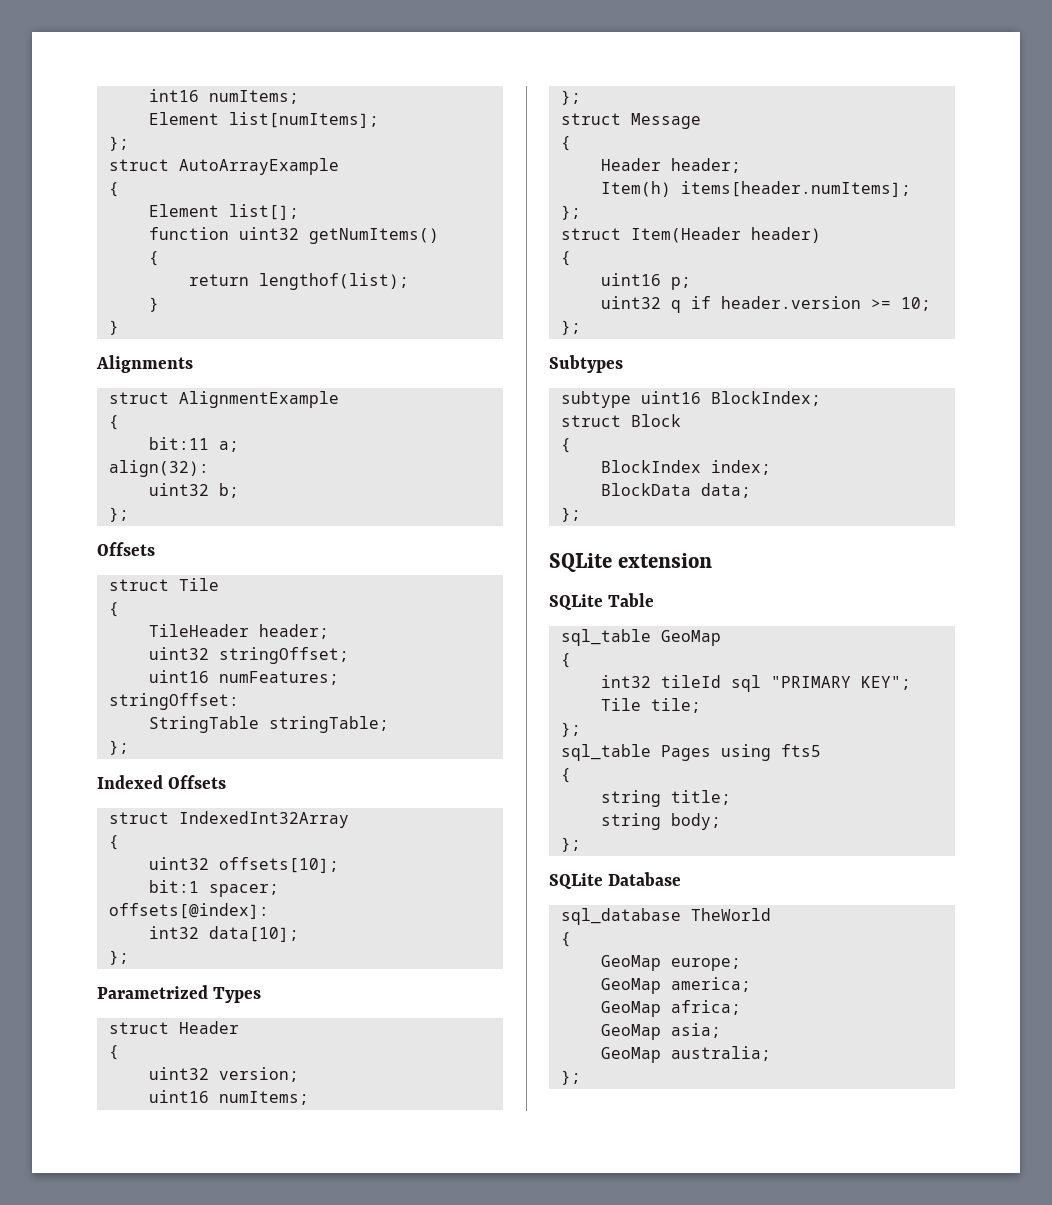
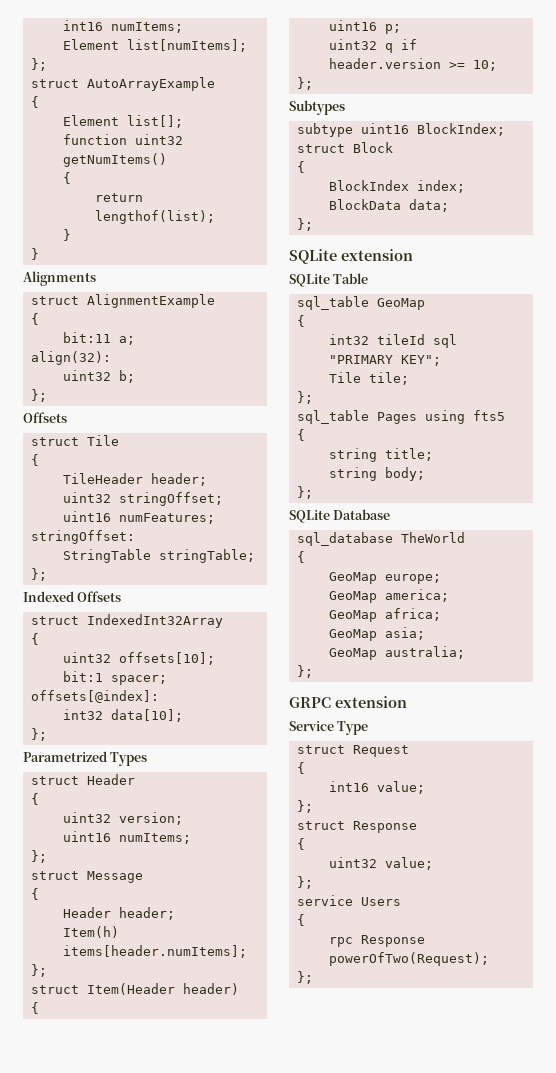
+ GRPC extension
+ Service Type
+ struct Request
+ {
+ int16 value;
+ };
+ struct Response
+ {
+ uint32 value;
+ };
+ service Users
+ {
+ rpc Response powerOfTwo(Request);
+ };

